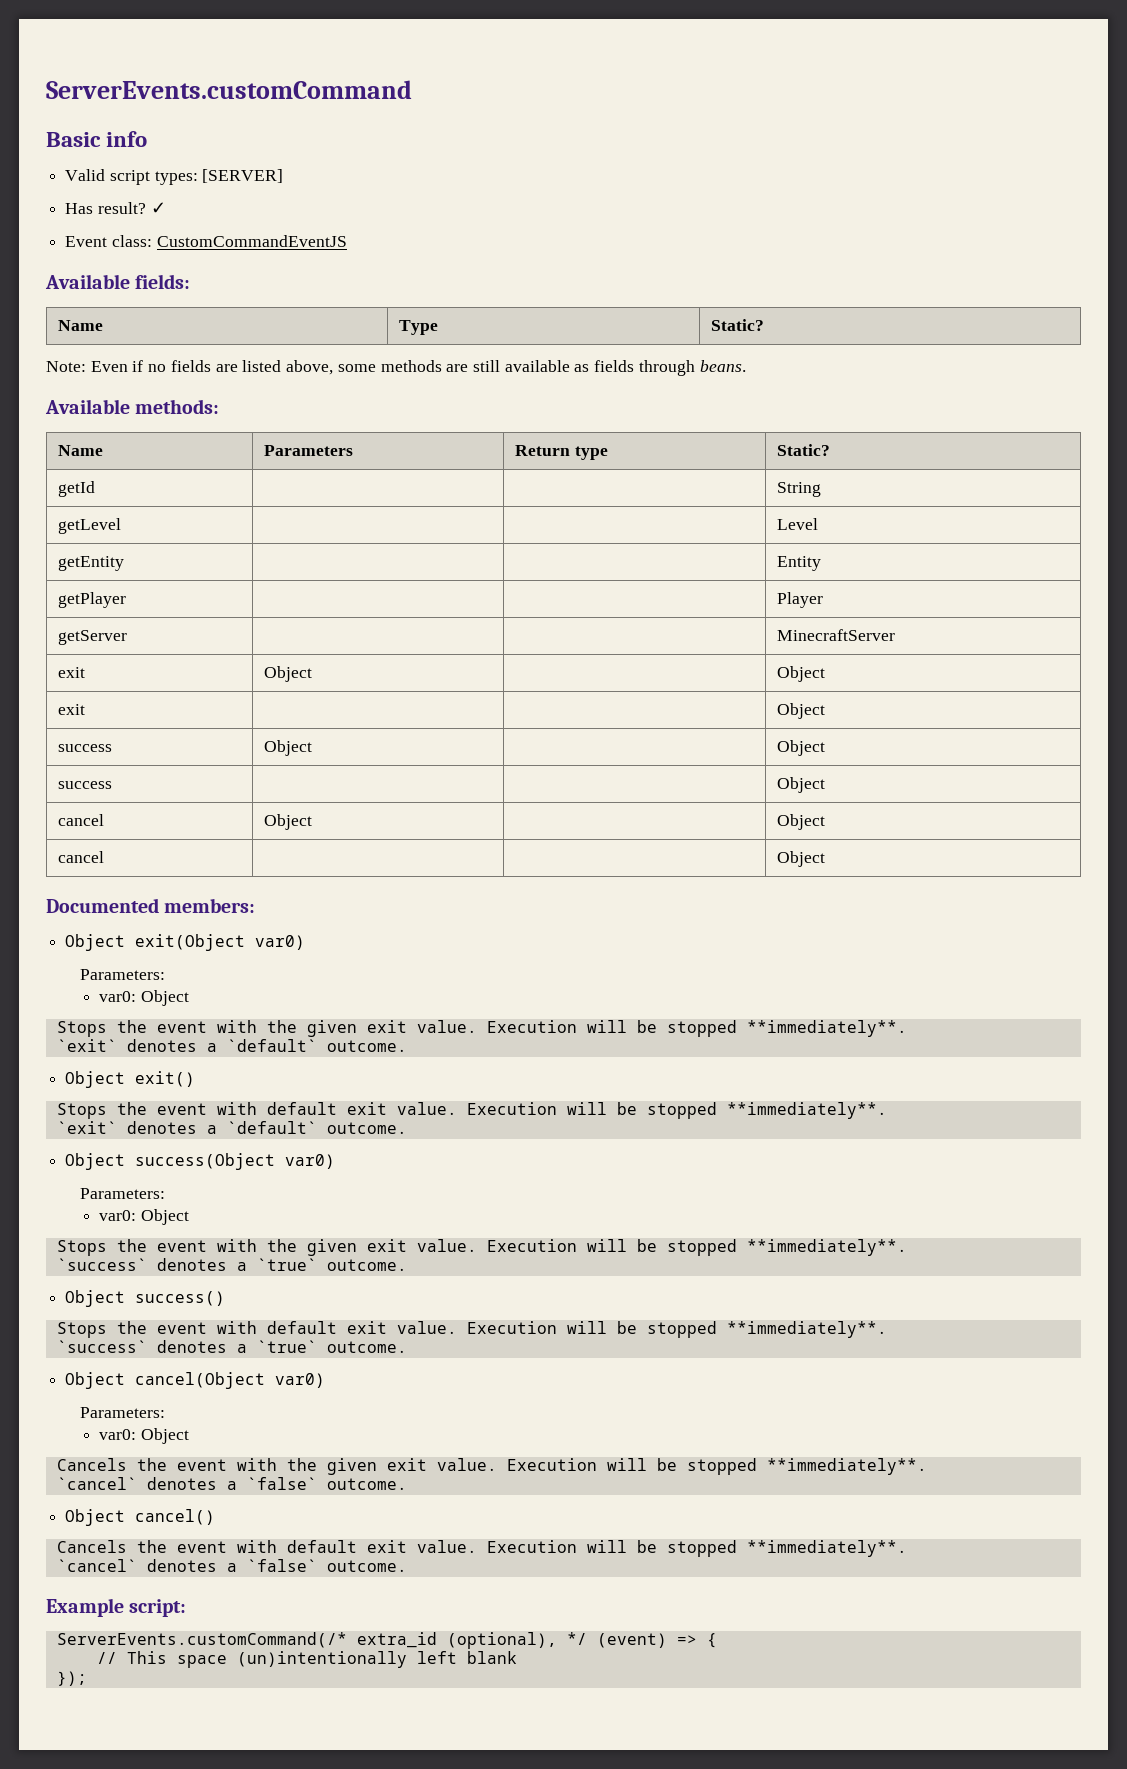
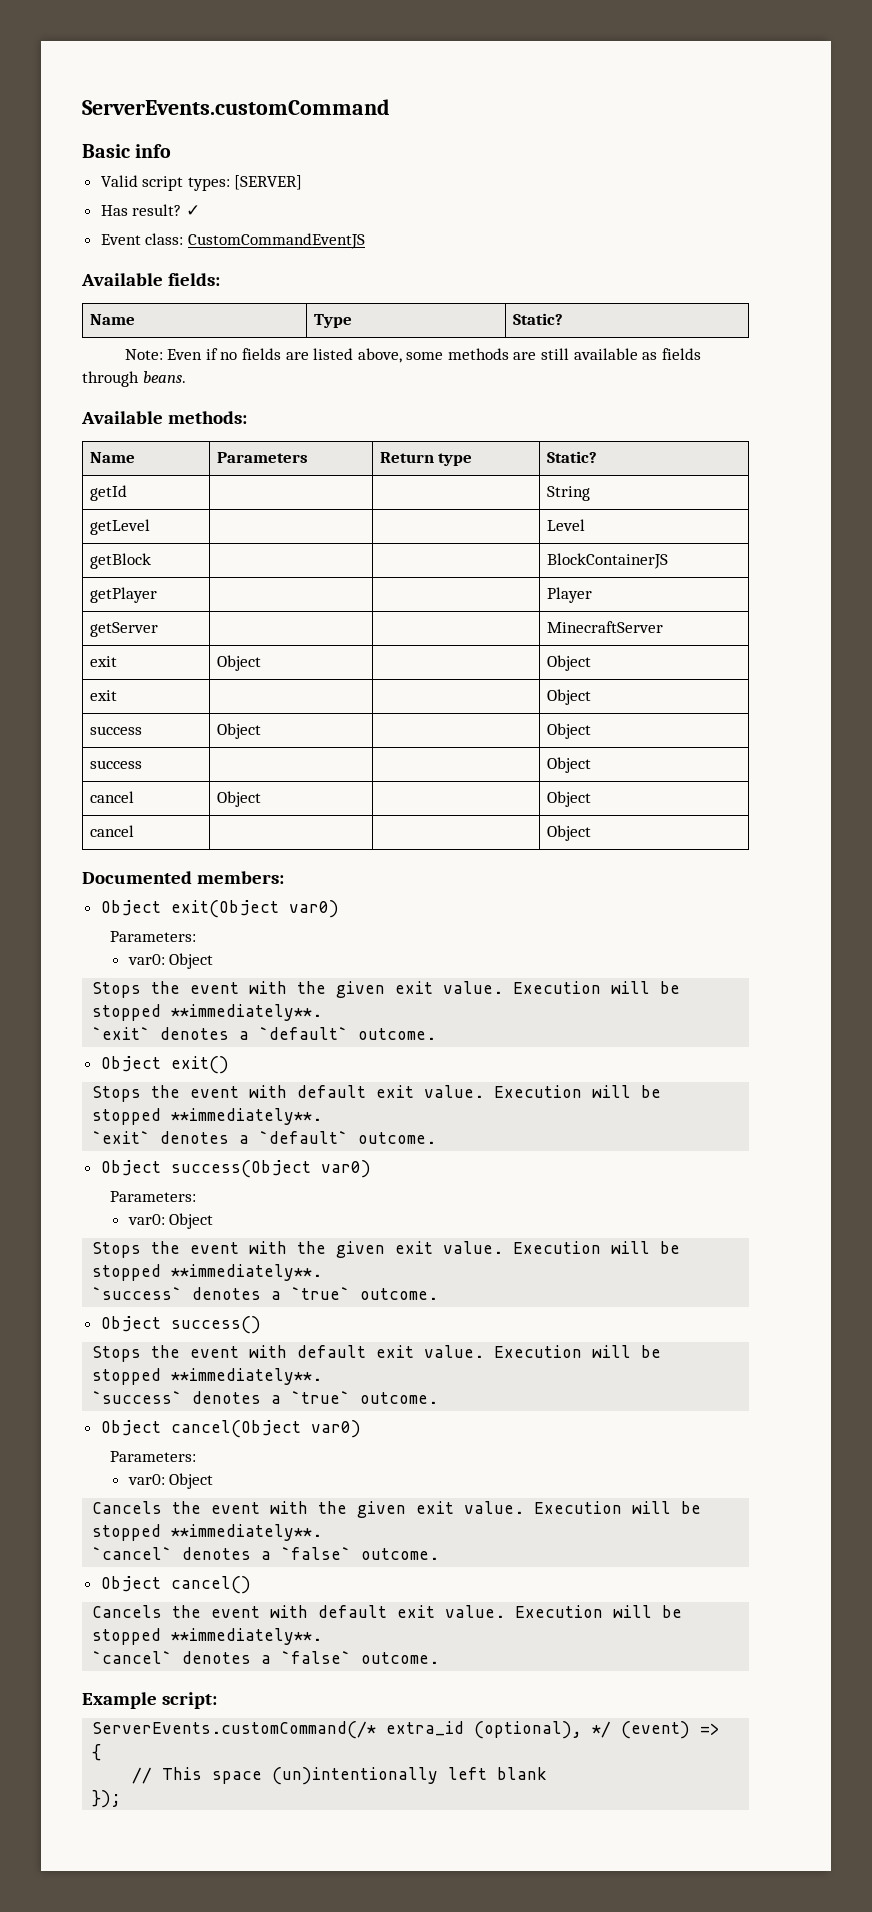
- getEntity | | | Entity
+ getBlock | | | BlockContainerJS

